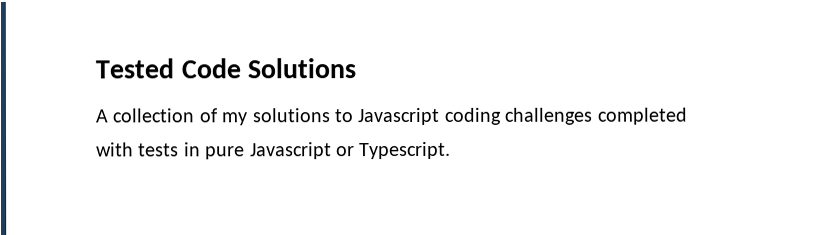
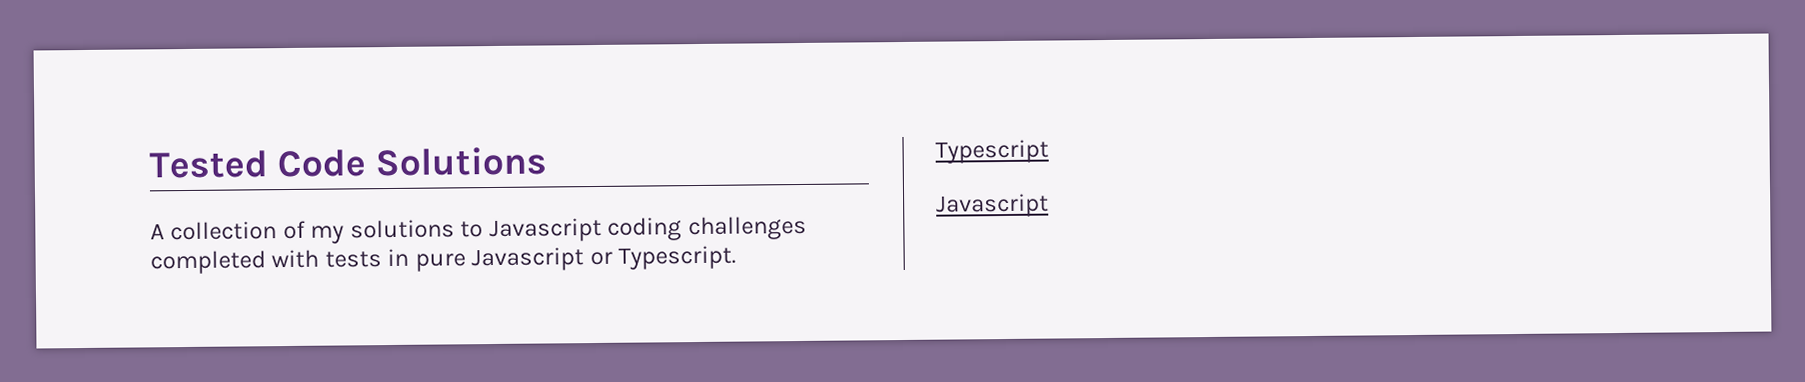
+ Typescript
+ Javascript

